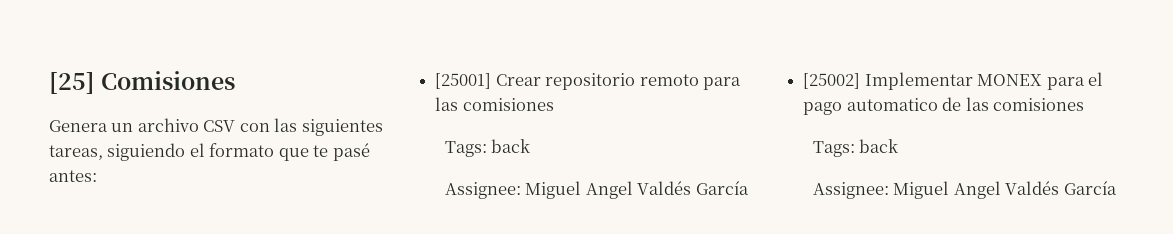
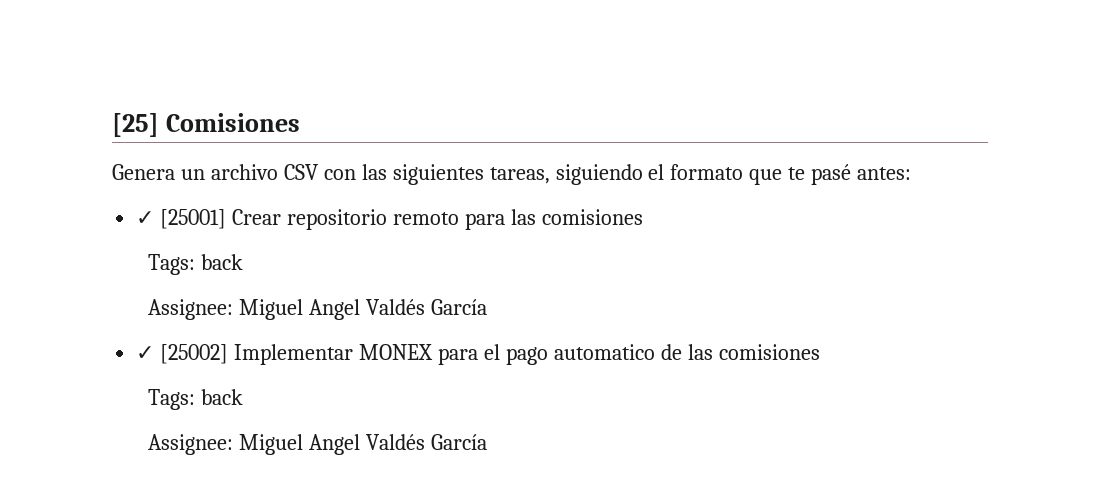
- [25001] Crear repositorio remoto para las comisiones
+ ✓ [25001] Crear repositorio remoto para las comisiones
- [25002] Implementar MONEX para el pago automatico de las comisiones
+ ✓ [25002] Implementar MONEX para el pago automatico de las comisiones

